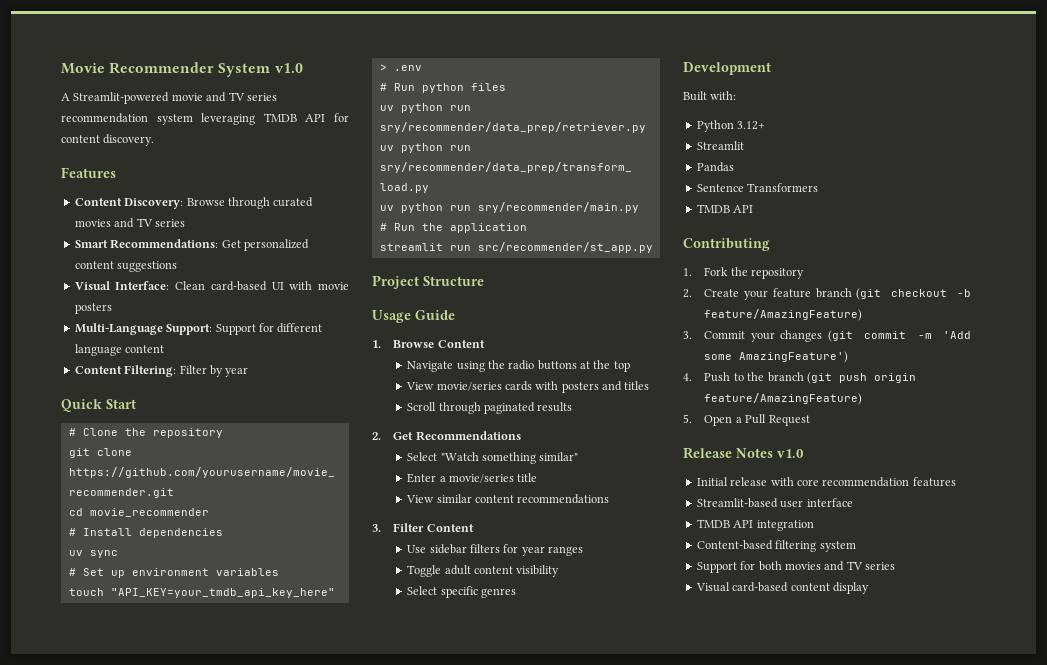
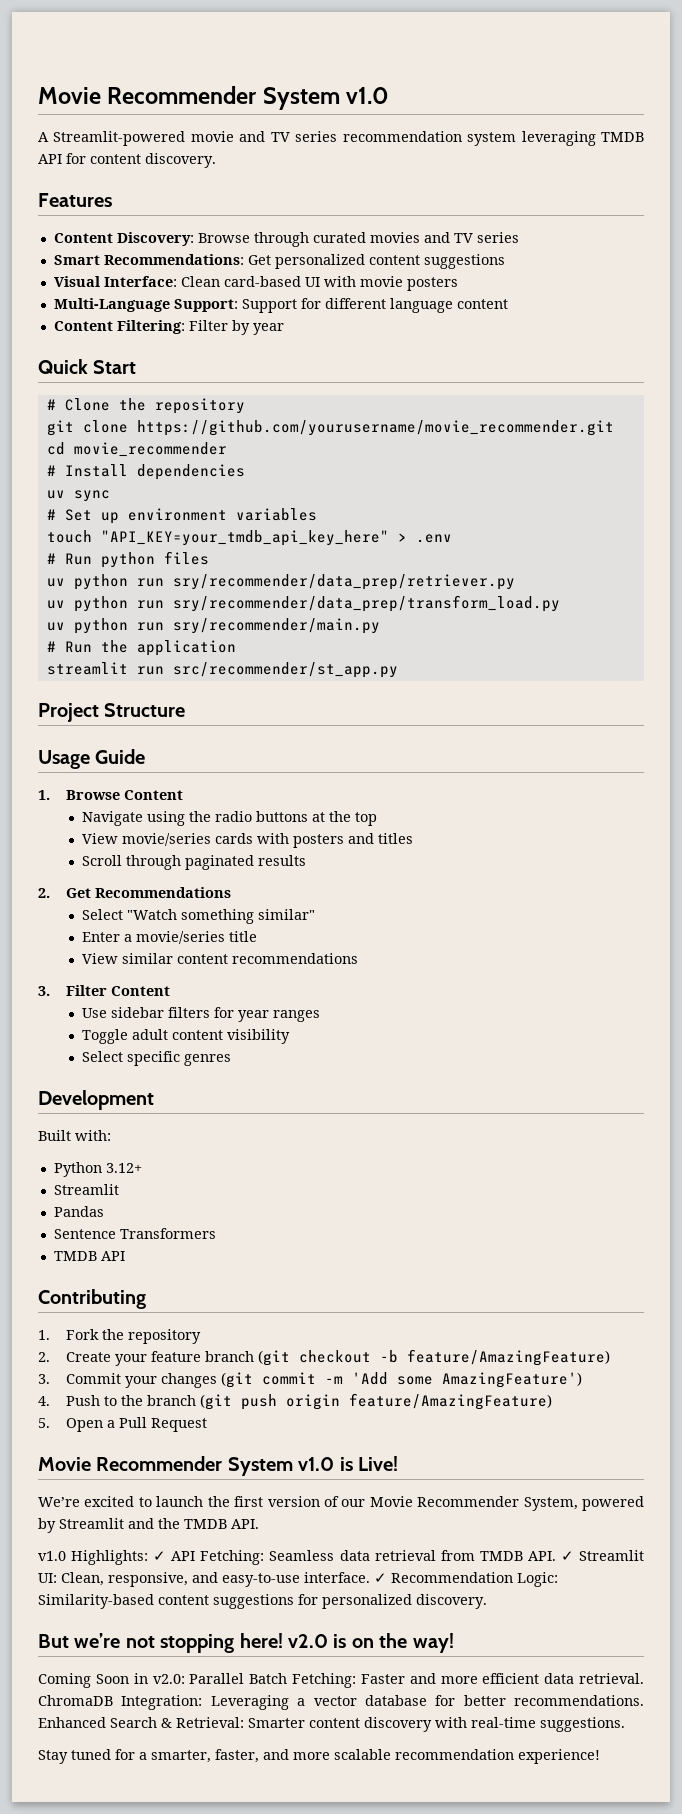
- Release Notes v1.0
- Initial release with core recommendation features
- Streamlit-based user interface
- TMDB API integration
- Content-based filtering system
- Support for both movies and TV series
- Visual card-based content display
+ Movie Recommender System v1.0 is Live!
+ We’re excited to launch the first version of our Movie Recommender System, powered by Streamlit and the TMDB API.
+ v1.0 Highlights: ✓ API Fetching: Seamless data retrieval from TMDB API. ✓ Streamlit UI: Clean, responsive, and easy-to-use interface. ✓ Recommendation Logic: Similarity-based content suggestions for personalized discovery.
+ But we’re not stopping here! v2.0 is on the way!
+ Coming Soon in v2.0: Parallel Batch Fetching: Faster and more efficient data retrieval. ChromaDB Integration: Leveraging a vector database for better recommendations. Enhanced Search & Retrieval: Smarter content discovery with real-time suggestions.
+ Stay tuned for a smarter, faster, and more scalable recommendation experience!

